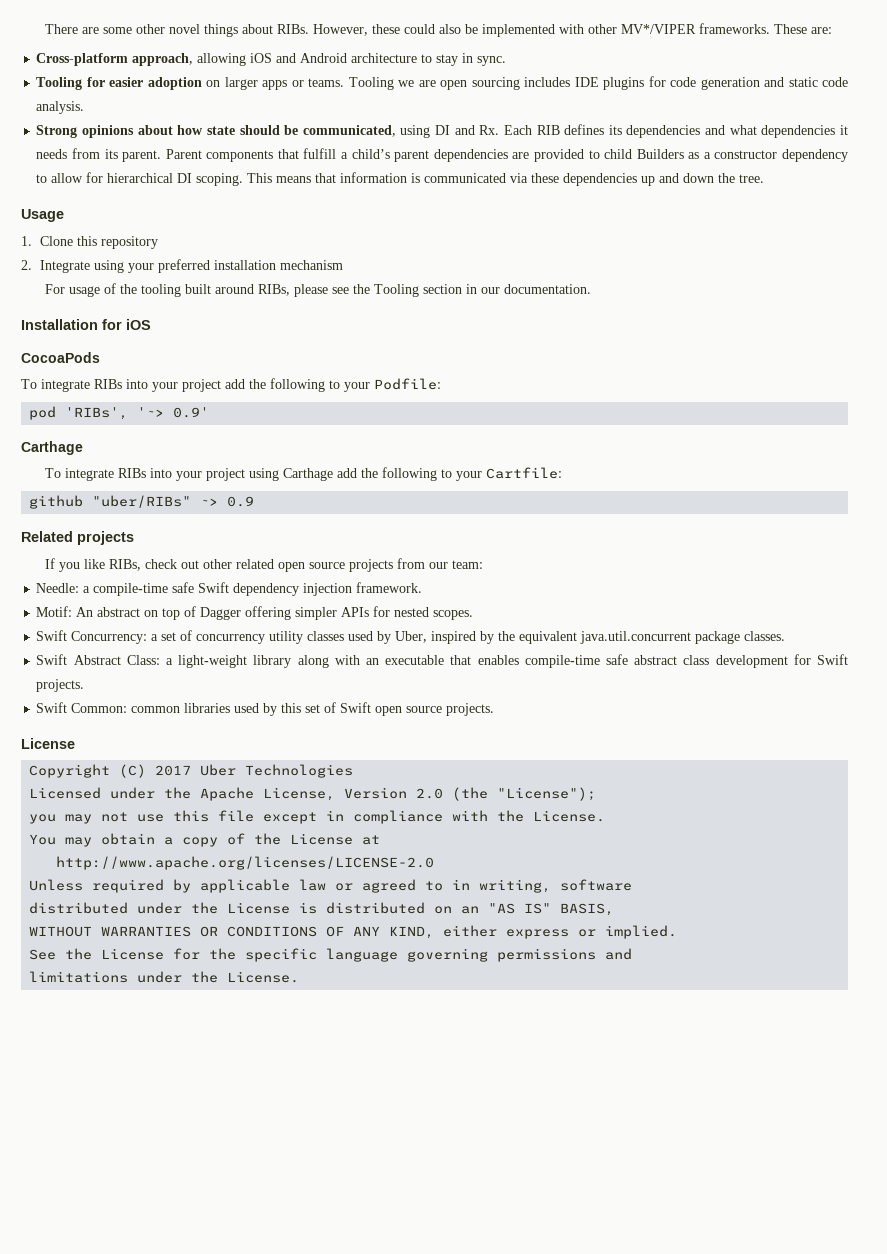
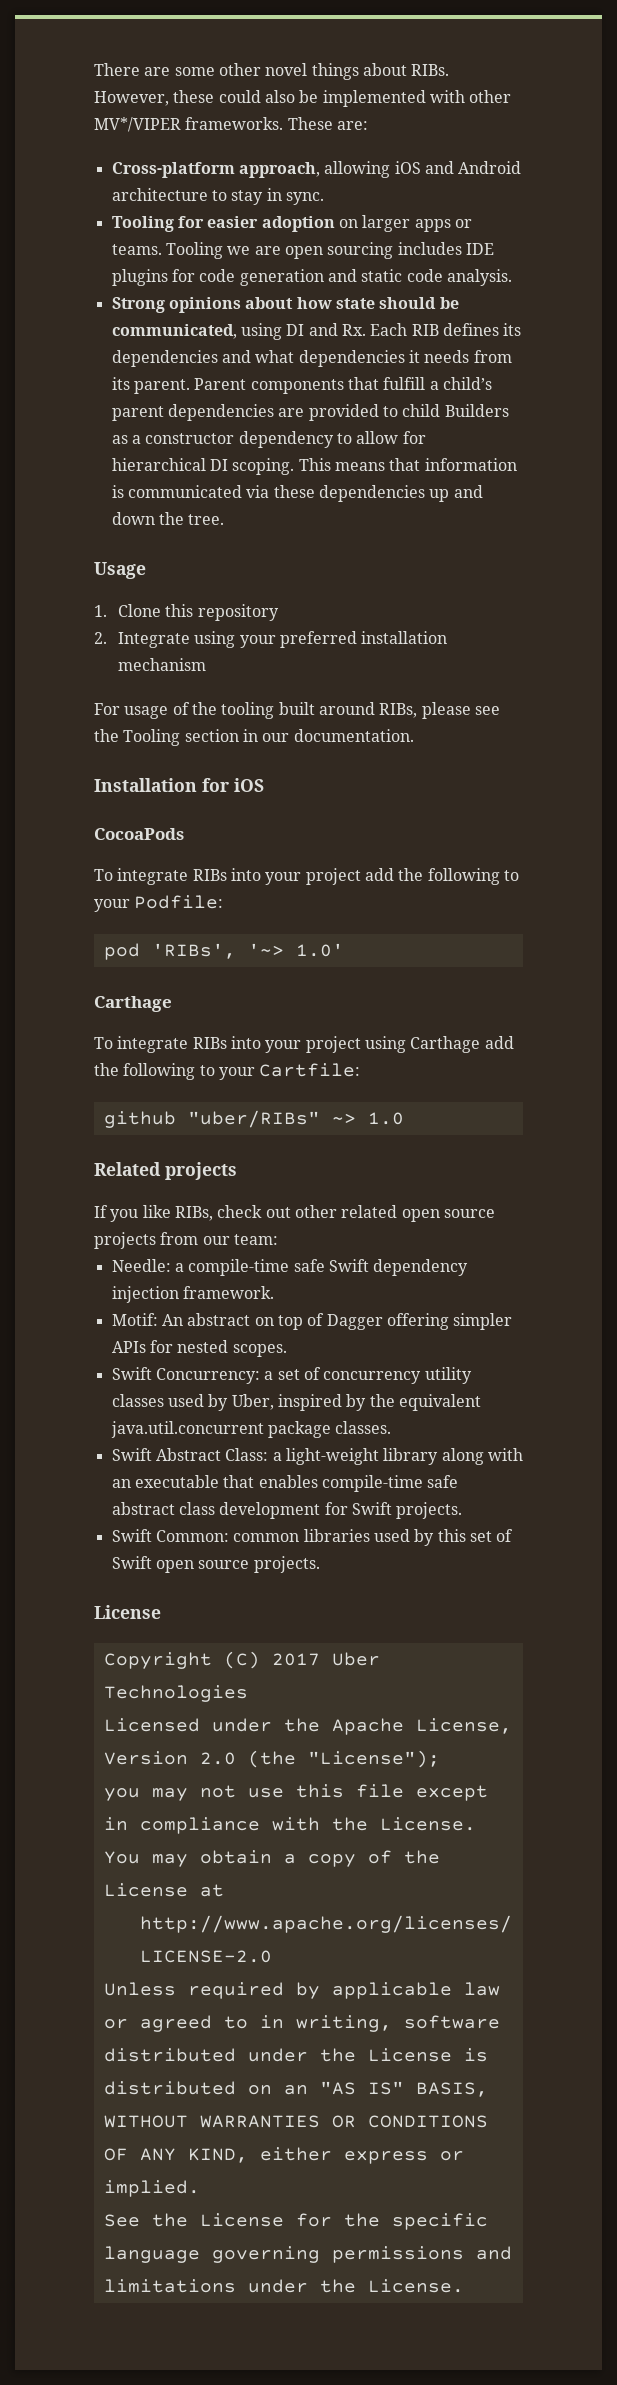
- pod 'RIBs', '~> 0.9'
+ pod 'RIBs', '~> 1.0'
- github "uber/RIBs" ~> 0.9
+ github "uber/RIBs" ~> 1.0

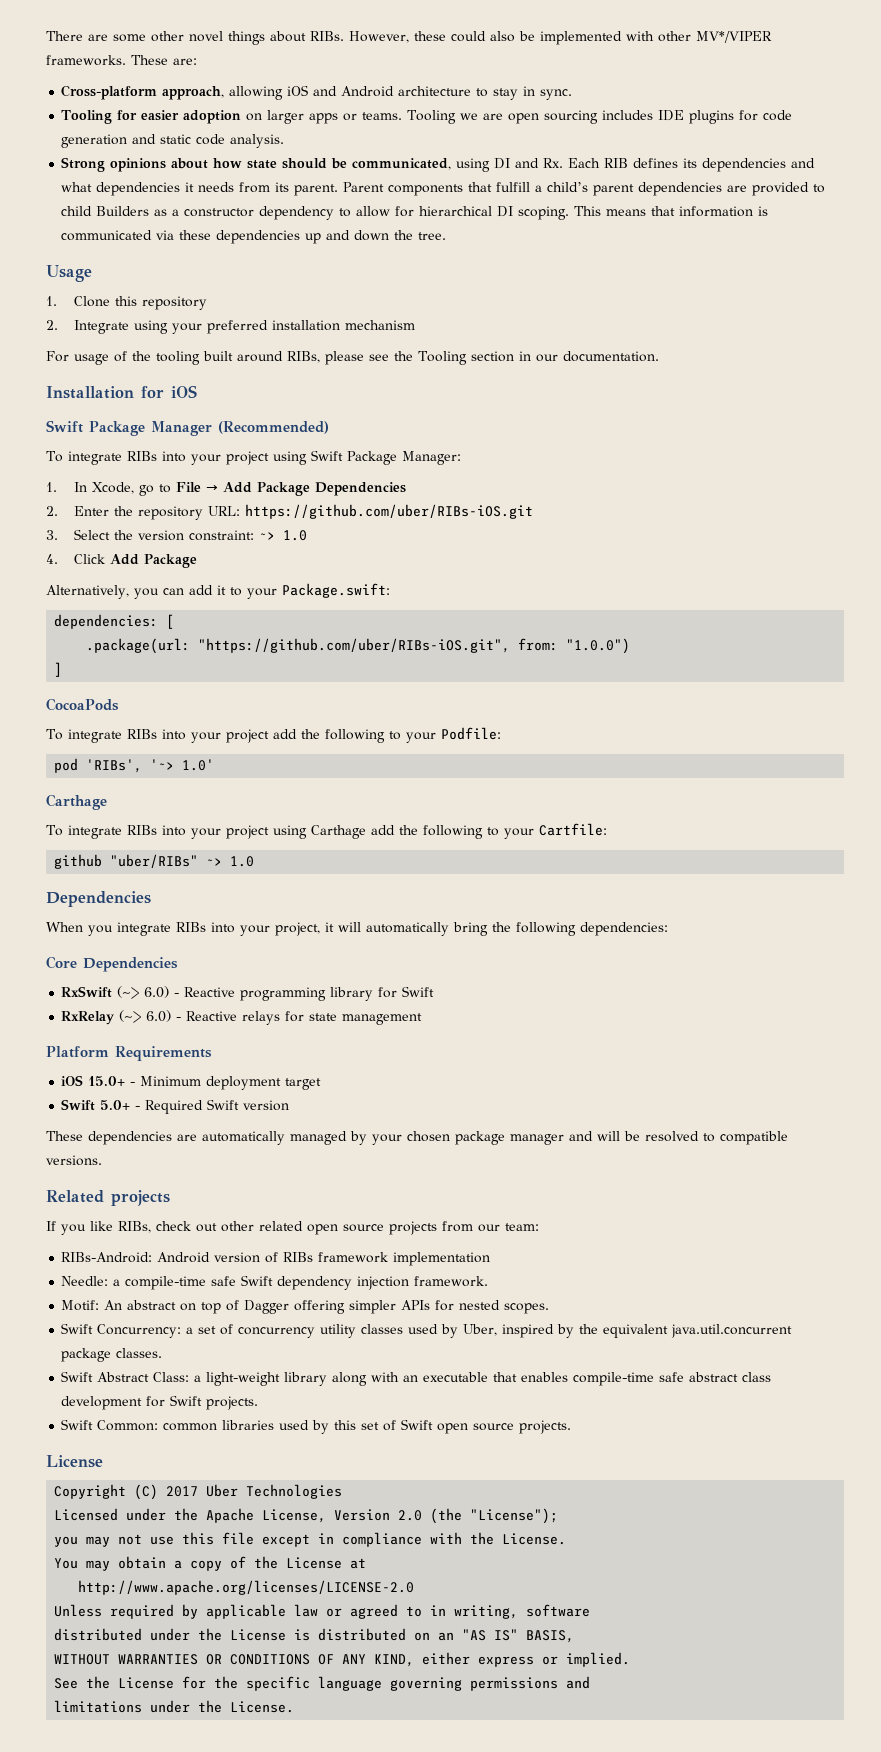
+ Swift Package Manager (Recommended)
+ To integrate RIBs into your project using Swift Package Manager:
+ 1. In Xcode, go to File → Add Package Dependencies
+ 2. Enter the repository URL: https://github.com/uber/RIBs-iOS.git
+ 3. Select the version constraint: ~> 1.0
+ 4. Click Add Package
+ Alternatively, you can add it to your Package.swift:
+ dependencies: [
+ .package(url: "https://github.com/uber/RIBs-iOS.git", from: "1.0.0")
+ ]
  github "uber/RIBs" ~> 1.0
+ Dependencies
+ When you integrate RIBs into your project, it will automatically bring the following dependencies:
+ Core Dependencies
+ RxSwift (~> 6.0) - Reactive programming library for Swift
+ RxRelay (~> 6.0) - Reactive relays for state management
+ Platform Requirements
+ iOS 15.0+ - Minimum deployment target
+ Swift 5.0+ - Required Swift version
+ These dependencies are automatically managed by your chosen package manager and will be resolved to compatible versions.
+ RIBs-Android: Android version of RIBs framework implementation

